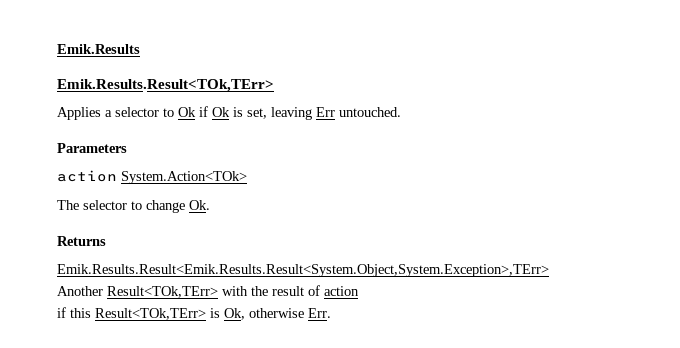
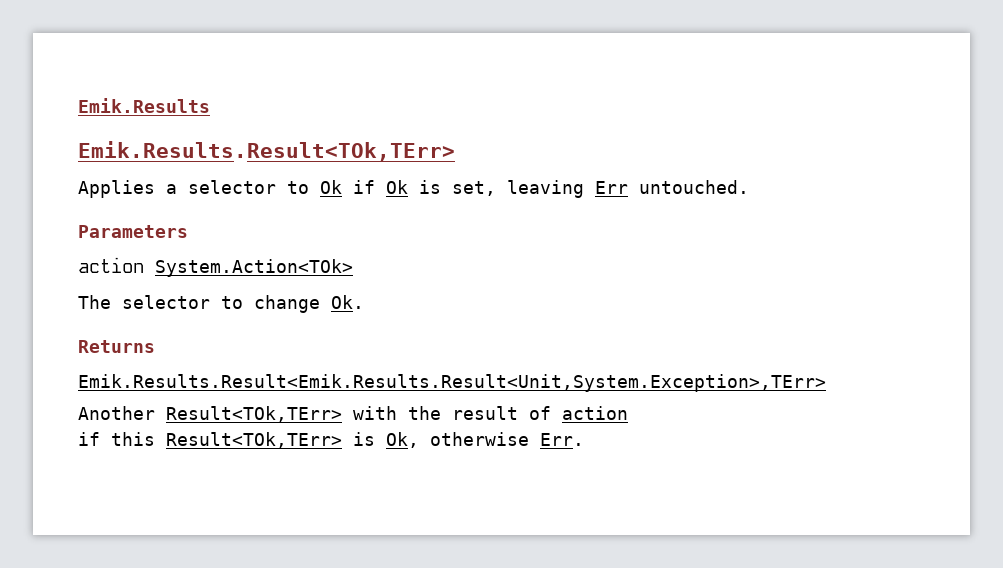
- Emik.Results.Result<Emik.Results.Result<System.Object,System.Exception>,TErr>
+ Emik.Results.Result<Emik.Results.Result<Unit,System.Exception>,TErr>

